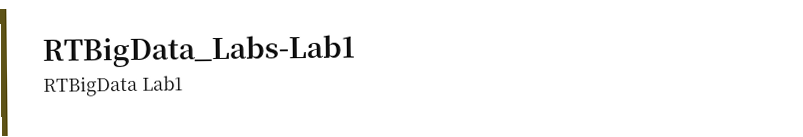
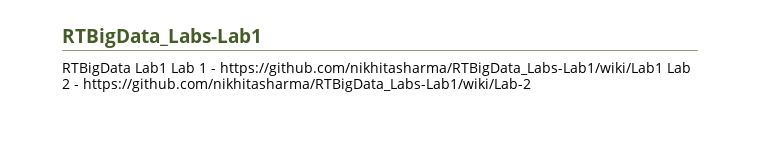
- RTBigData Lab1
+ RTBigData Lab1 Lab 1 - https://github.com/nikhitasharma/RTBigData_Labs-Lab1/wiki/Lab1 Lab 2 - https://github.com/nikhitasharma/RTBigData_Labs-Lab1/wiki/Lab-2

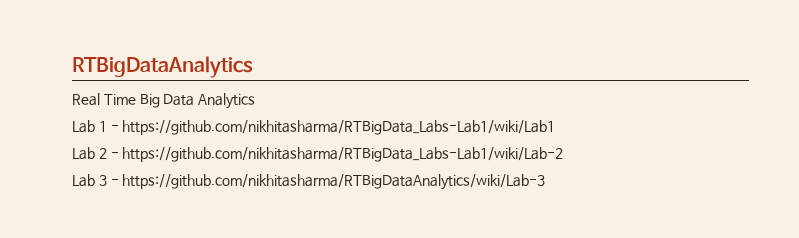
- RTBigData_Labs-Lab1
- RTBigData Lab1 Lab 1 - https://github.com/nikhitasharma/RTBigData_Labs-Lab1/wiki/Lab1 Lab 2 - https://github.com/nikhitasharma/RTBigData_Labs-Lab1/wiki/Lab-2
+ RTBigDataAnalytics
+ Real Time Big Data Analytics
+ Lab 1 - https://github.com/nikhitasharma/RTBigData_Labs-Lab1/wiki/Lab1
+ Lab 2 - https://github.com/nikhitasharma/RTBigData_Labs-Lab1/wiki/Lab-2
+ Lab 3 - https://github.com/nikhitasharma/RTBigDataAnalytics/wiki/Lab-3

